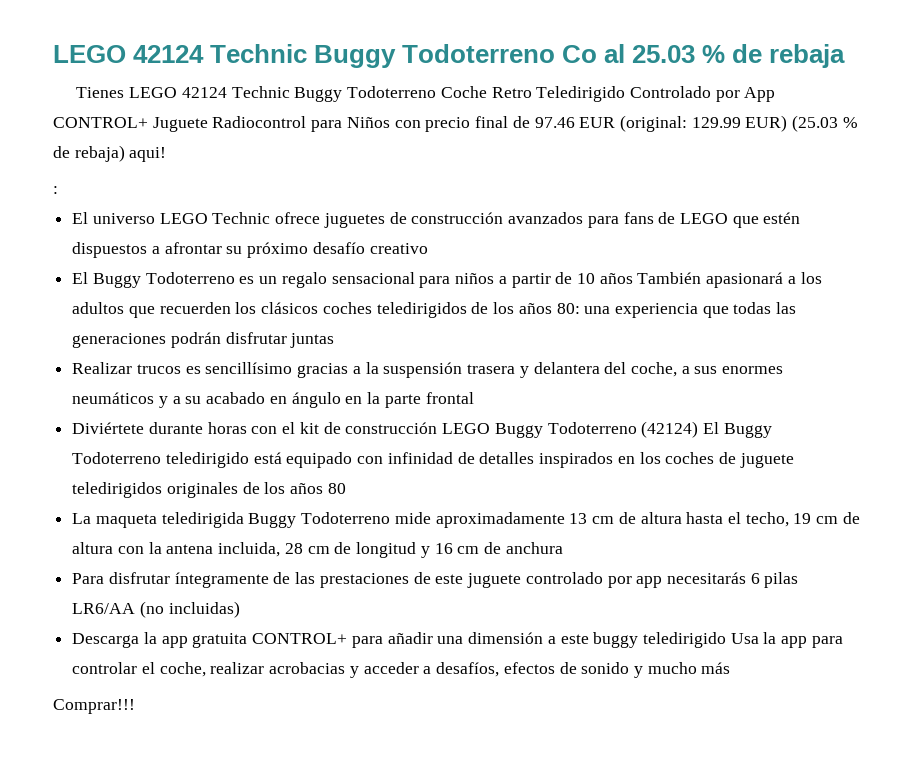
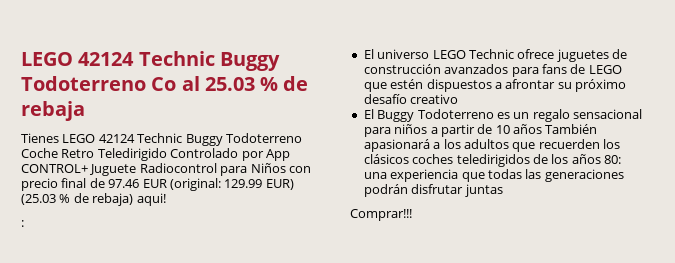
- Realizar trucos es sencillísimo gracias a la suspensión trasera y delantera del coche, a sus enormes neumáticos y a su acabado en ángulo en la parte frontal
- Diviértete durante horas con el kit de construcción LEGO Buggy Todoterreno (42124) El Buggy Todoterreno teledirigido está equipado con infinidad de detalles inspirados en los coches de juguete teledirigidos originales de los años 80
- La maqueta teledirigida Buggy Todoterreno mide aproximadamente 13 cm de altura hasta el techo, 19 cm de altura con la antena incluida, 28 cm de longitud y 16 cm de anchura
- Para disfrutar íntegramente de las prestaciones de este juguete controlado por app necesitarás 6 pilas LR6/AA (no incluidas)
- Descarga la app gratuita CONTROL+ para añadir una dimensión a este buggy teledirigido Usa la app para controlar el coche, realizar acrobacias y acceder a desafíos, efectos de sonido y mucho más

